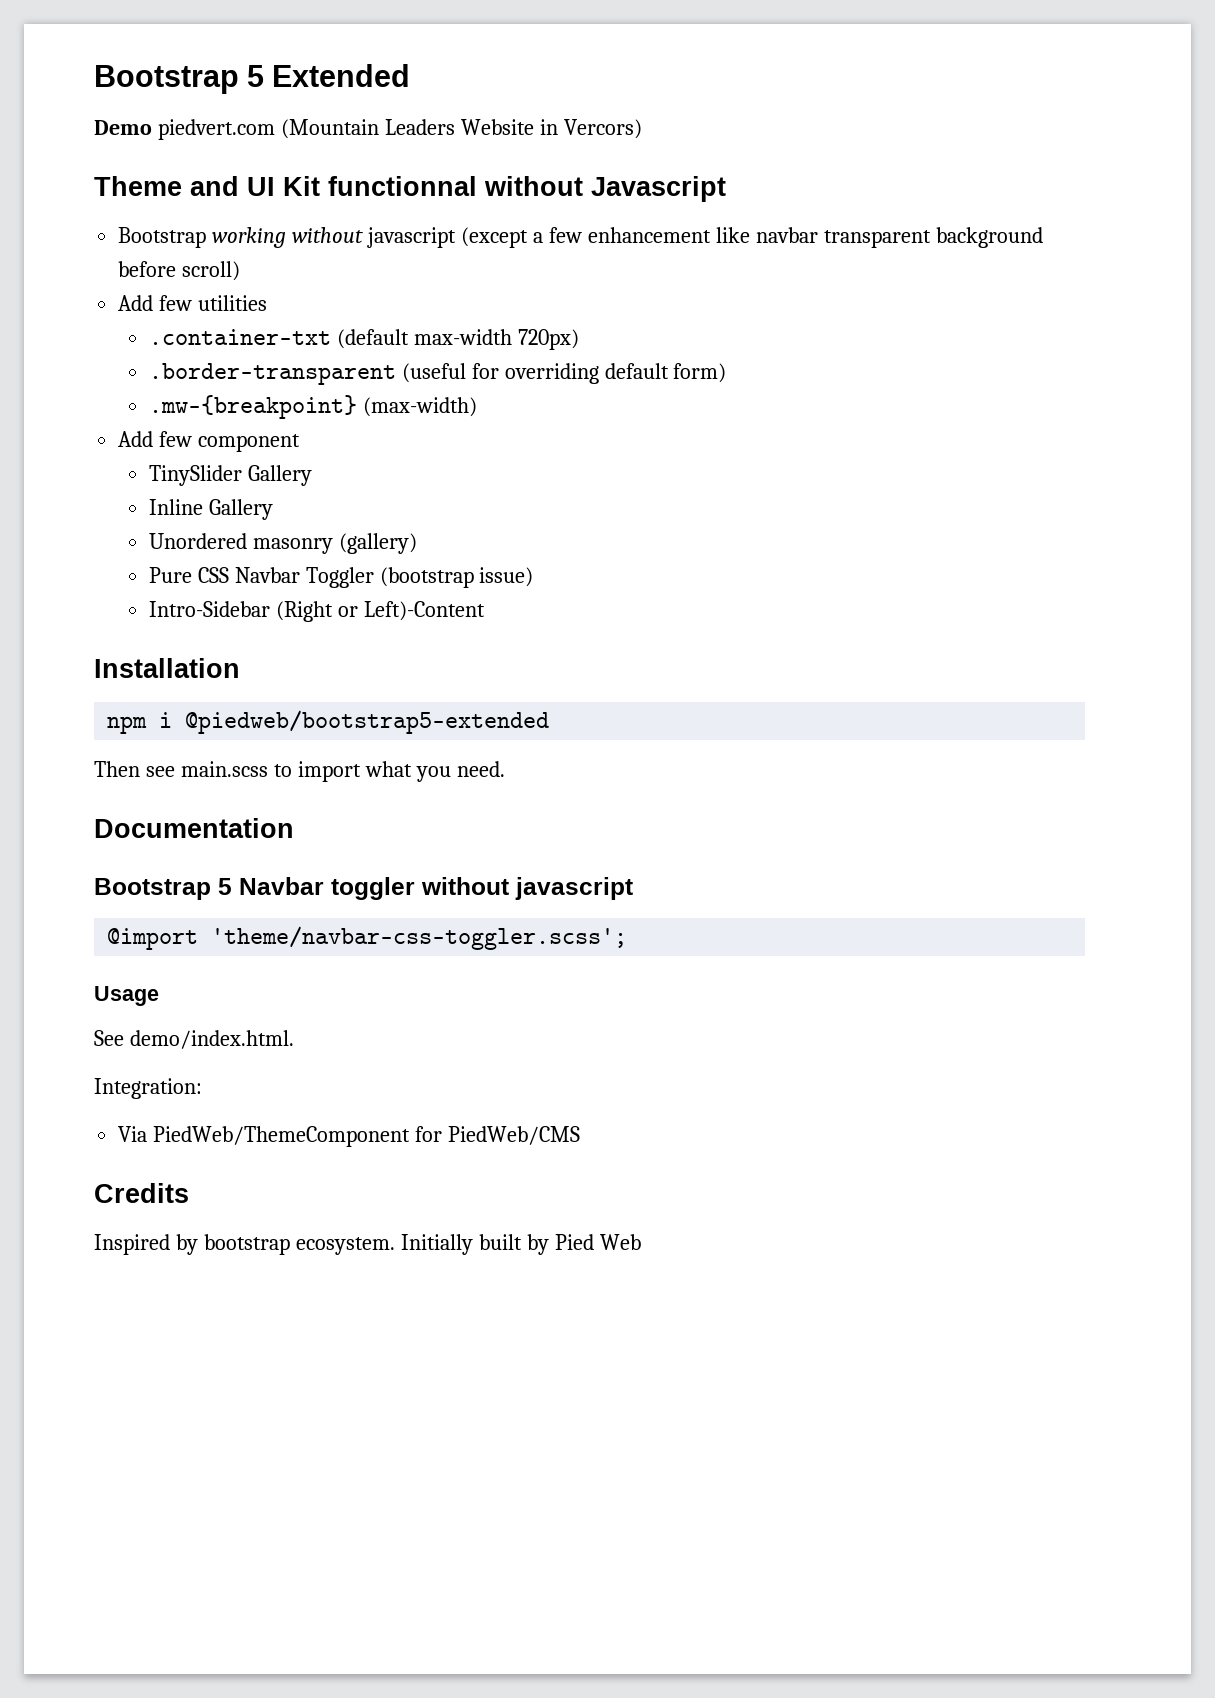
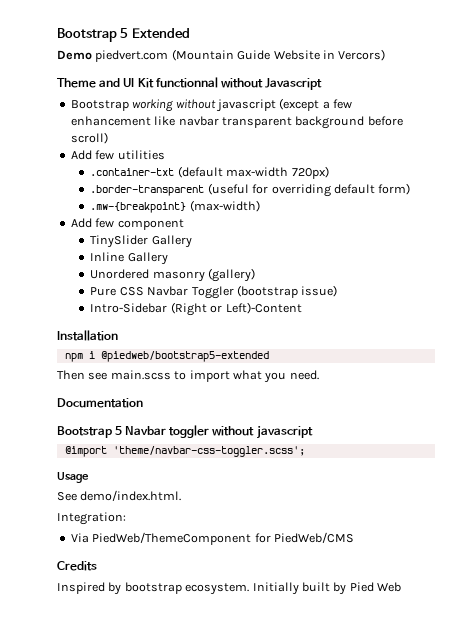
- Demo piedvert.com (Mountain Leaders Website in Vercors)
+ Demo piedvert.com (Mountain Guide Website in Vercors)

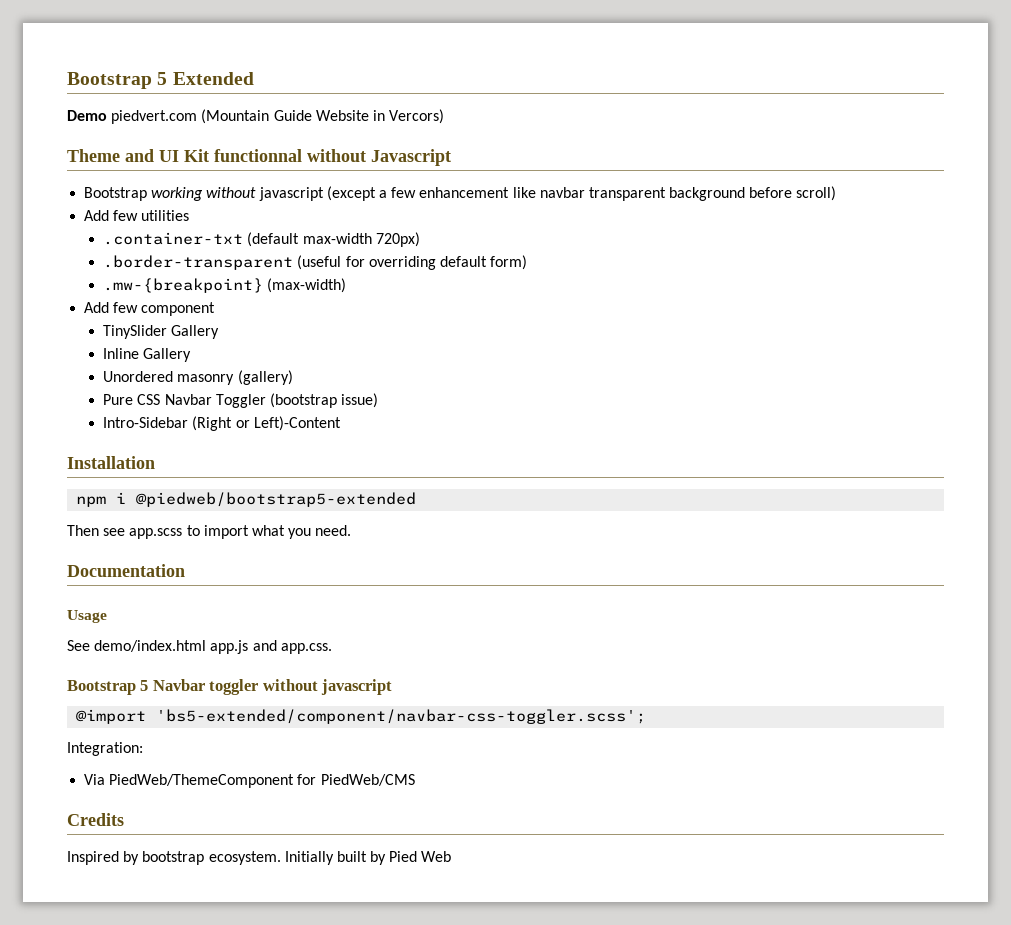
- Then see main.scss to import what you need.
+ Then see app.scss to import what you need.
+ Usage
+ See demo/index.html app.js and app.css.
- @import 'theme/navbar-css-toggler.scss';
- Usage
- See demo/index.html.
+ @import 'bs5-extended/component/navbar-css-toggler.scss';

